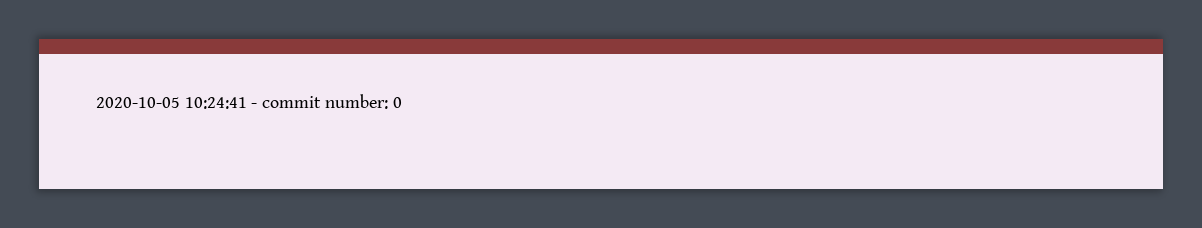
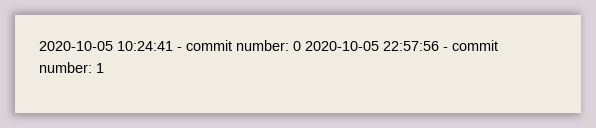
- 2020-10-05 10:24:41 - commit number: 0
+ 2020-10-05 10:24:41 - commit number: 0 2020-10-05 22:57:56 - commit number: 1

